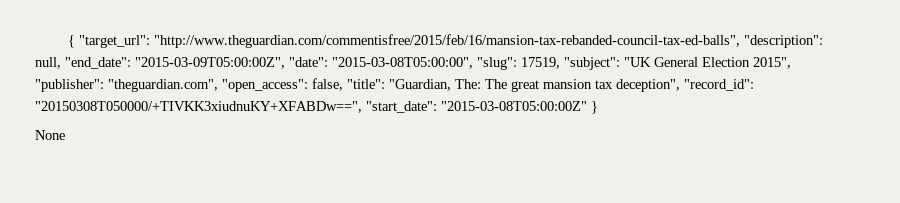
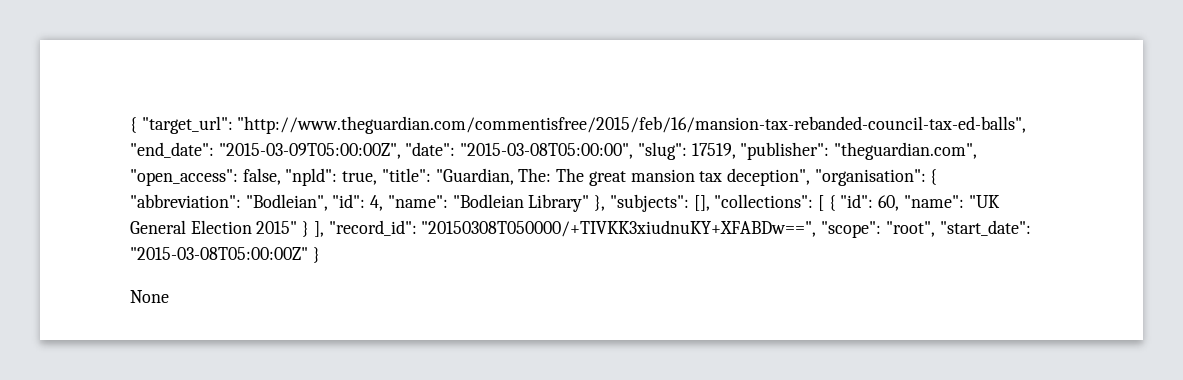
- { "target_url": "http://www.theguardian.com/commentisfree/2015/feb/16/mansion-tax-rebanded-council-tax-ed-balls", "description": null, "end_date": "2015-03-09T05:00:00Z", "date": "2015-03-08T05:00:00", "slug": 17519, "subject": "UK General Election 2015", "publisher": "theguardian.com", "open_access": false, "title": "Guardian, The: The great mansion tax deception", "record_id": "20150308T050000/+TIVKK3xiudnuKY+XFABDw==", "start_date": "2015-03-08T05:00:00Z" }
+ { "target_url": "http://www.theguardian.com/commentisfree/2015/feb/16/mansion-tax-rebanded-council-tax-ed-balls", "end_date": "2015-03-09T05:00:00Z", "date": "2015-03-08T05:00:00", "slug": 17519, "publisher": "theguardian.com", "open_access": false, "npld": true, "title": "Guardian, The: The great mansion tax deception", "organisation": { "abbreviation": "Bodleian", "id": 4, "name": "Bodleian Library" }, "subjects": [], "collections": [ { "id": 60, "name": "UK General Election 2015" } ], "record_id": "20150308T050000/+TIVKK3xiudnuKY+XFABDw==", "scope": "root", "start_date": "2015-03-08T05:00:00Z" }

